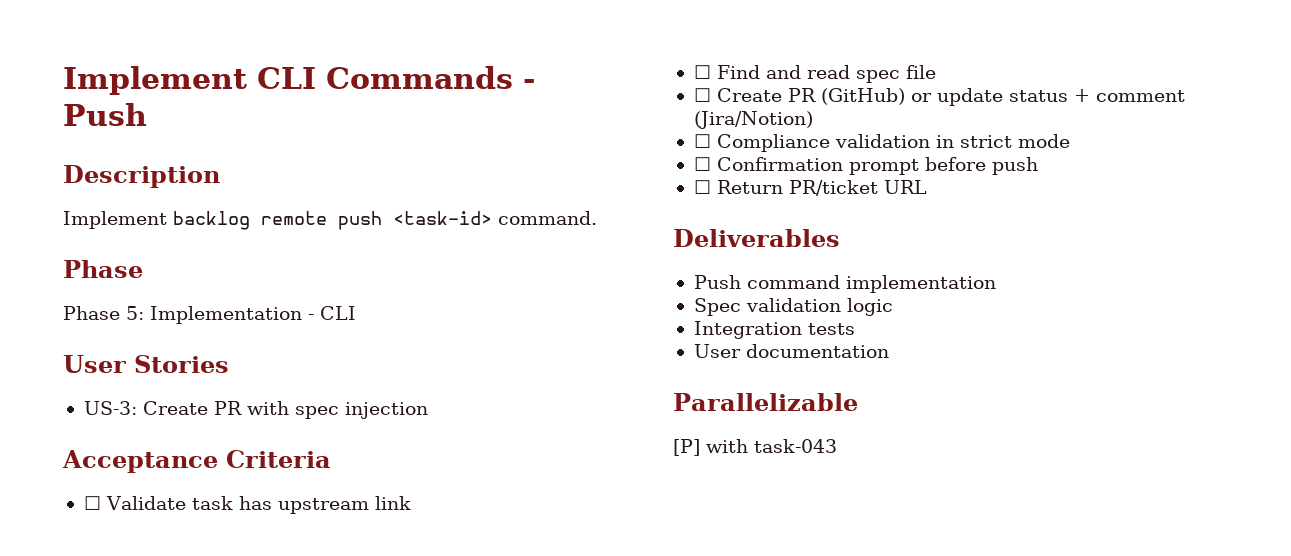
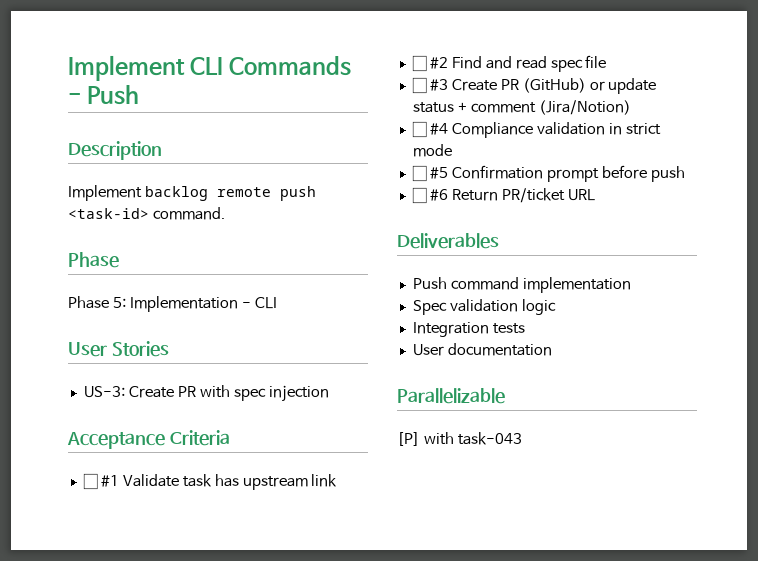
- ☐ Validate task has upstream link
+ ☐ #1 Validate task has upstream link
- ☐ Find and read spec file
+ ☐ #2 Find and read spec file
- ☐ Create PR (GitHub) or update status + comment (Jira/Notion)
+ ☐ #3 Create PR (GitHub) or update status + comment (Jira/Notion)
- ☐ Compliance validation in strict mode
+ ☐ #4 Compliance validation in strict mode
- ☐ Confirmation prompt before push
+ ☐ #5 Confirmation prompt before push
- ☐ Return PR/ticket URL
+ ☐ #6 Return PR/ticket URL

